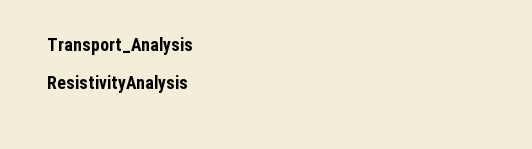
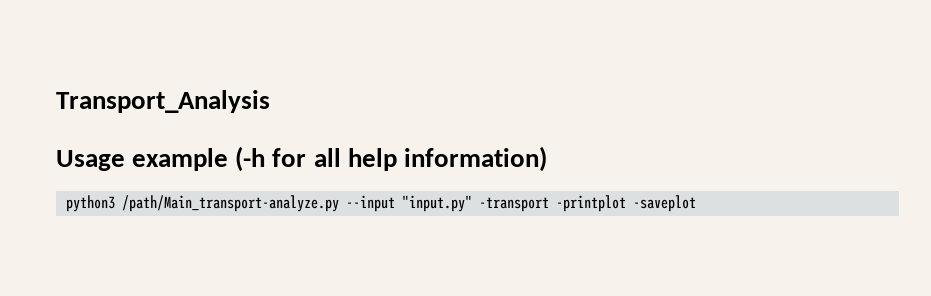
- ResistivityAnalysis
+ Usage example (-h for all help information)
+ python3 /path/Main_transport-analyze.py --input "input.py" -transport -printplot -saveplot

